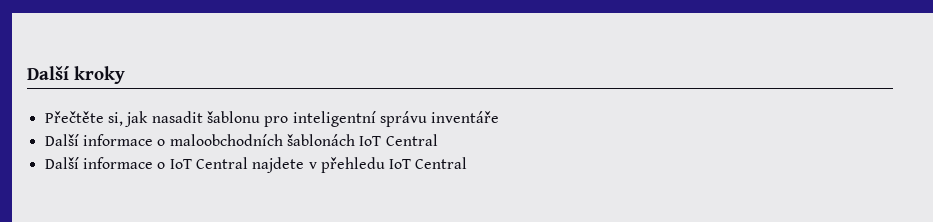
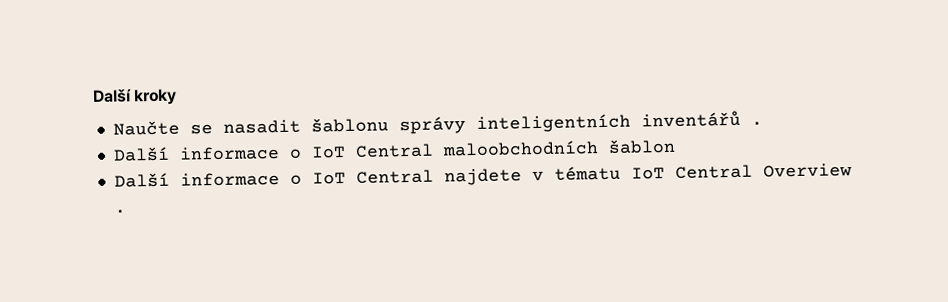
- Přečtěte si, jak nasadit šablonu pro inteligentní správu inventáře
- Další informace o maloobchodních šablonách IoT Central
+ Naučte se nasadit šablonu správy inteligentních inventářů .
+ Další informace o IoT Central maloobchodních šablon
- Další informace o IoT Central najdete v přehledu IoT Central
+ Další informace o IoT Central najdete v tématu IoT Central Overview .

